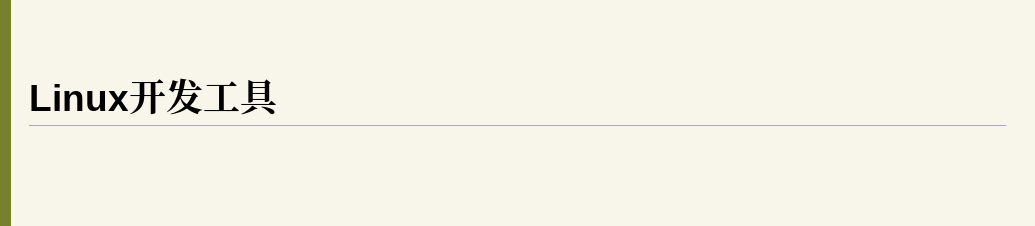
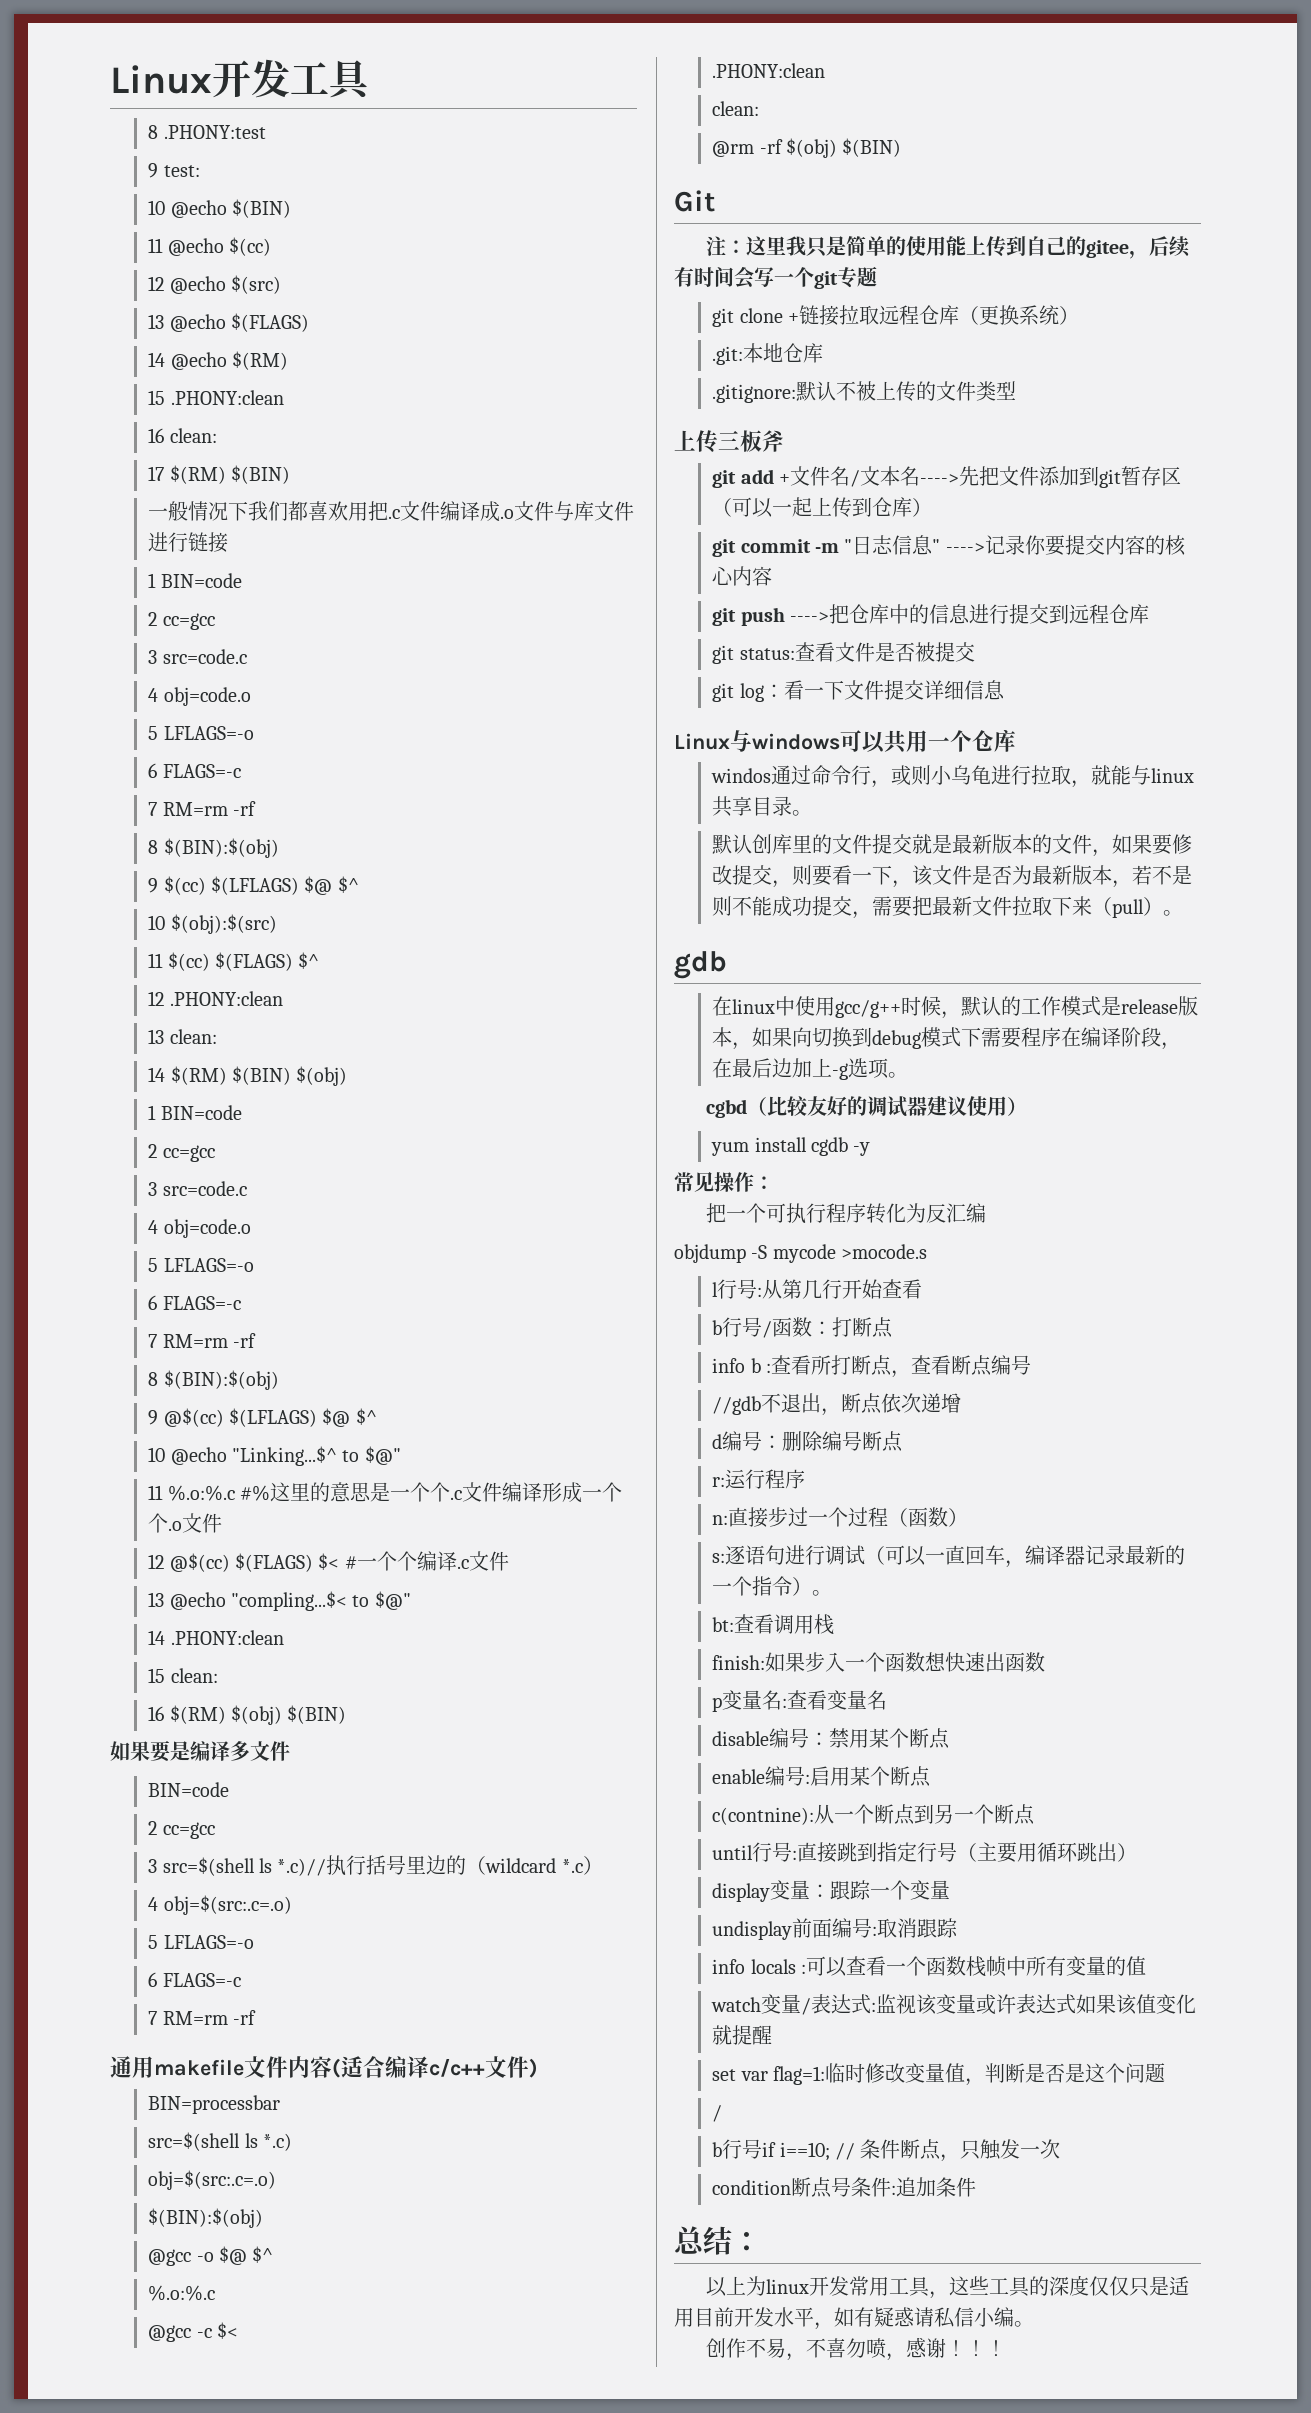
+ 8 .PHONY:test
+ 9 test:
+ 10 @echo $(BIN)
+ 11 @echo $(cc)
+ 12 @echo $(src)
+ 13 @echo $(FLAGS)
+ 14 @echo $(RM)
+ 15 .PHONY:clean
+ 16 clean:
+ 17 $(RM) $(BIN)
+ 一般情况下我们都喜欢用把.c文件编译成.o文件与库文件进行链接
+ 1 BIN=code
+ 2 cc=gcc
+ 3 src=code.c
+ 4 obj=code.o
+ 5 LFLAGS=-o
+ 6 FLAGS=-c
+ 7 RM=rm -rf
+ 8 $(BIN):$(obj)
+ 9 $(cc) $(LFLAGS) $@ $^
+ 10 $(obj):$(src)
+ 11 $(cc) $(FLAGS) $^
+ 12 .PHONY:clean
+ 13 clean:
+ 14 $(RM) $(BIN) $(obj)
+ 1 BIN=code
+ 2 cc=gcc
+ 3 src=code.c
+ 4 obj=code.o
+ 5 LFLAGS=-o
+ 6 FLAGS=-c
+ 7 RM=rm -rf
+ 8 $(BIN):$(obj)
+ 9 @$(cc) $(LFLAGS) $@ $^
+ 10 @echo "Linking...$^ to $@"
+ 11 %.o:%.c #%这里的意思是一个个.c文件编译形成一个个.o文件
+ 12 @$(cc) $(FLAGS) $< #一个个编译.c文件
+ 13 @echo "compling...$< to $@"
+ 14 .PHONY:clean
+ 15 clean:
+ 16 $(RM) $(obj) $(BIN)
+ 如果要是编译多文件
+ BIN=code
+ 2 cc=gcc
+ 3 src=$(shell ls *.c)//执行括号里边的（wildcard *.c）
+ 4 obj=$(src:.c=.o)
+ 5 LFLAGS=-o
+ 6 FLAGS=-c
+ 7 RM=rm -rf
+ 通用makefile文件内容(适合编译c/c++文件)
+ BIN=processbar
+ src=$(shell ls *.c)
+ obj=$(src:.c=.o)
+ $(BIN):$(obj)
+ @gcc -o $@ $^
+ %.o:%.c
+ @gcc -c $<
+ .PHONY:clean
+ clean:
+ @rm -rf $(obj) $(BIN)
+ Git
+ 注：这里我只是简单的使用能上传到自己的gitee，后续有时间会写一个git专题
+ git clone +链接拉取远程仓库（更换系统）
+ .git:本地仓库
+ .gitignore:默认不被上传的文件类型
+ 上传三板斧
+ git add +文件名/文本名---->先把文件添加到git暂存区（可以一起上传到仓库）
+ git commit -m "日志信息" ---->记录你要提交内容的核心内容
+ git push ---->把仓库中的信息进行提交到远程仓库
+ git status:查看文件是否被提交
+ git log：看一下文件提交详细信息
+ Linux与windows可以共用一个仓库
+ windos通过命令行，或则小乌龟进行拉取，就能与linux共享目录。
+ 默认创库里的文件提交就是最新版本的文件，如果要修改提交，则要看一下，该文件是否为最新版本，若不是则不能成功提交，需要把最新文件拉取下来（pull）。
+ gdb
+ 在linux中使用gcc/g++时候，默认的工作模式是release版本，如果向切换到debug模式下需要程序在编译阶段，在最后边加上-g选项。
+ cgbd（比较友好的调试器建议使用）
+ yum install cgdb -y
+ 常见操作：
+ 把一个可执行程序转化为反汇编
+ objdump -S mycode >mocode.s
+ l行号:从第几行开始查看
+ b行号/函数：打断点
+ info b :查看所打断点，查看断点编号
+ //gdb不退出，断点依次递增
+ d编号：删除编号断点
+ r:运行程序
+ n:直接步过一个过程（函数）
+ s:逐语句进行调试（可以一直回车，编译器记录最新的一个指令）。
+ bt:查看调用栈
+ finish:如果步入一个函数想快速出函数
+ p变量名:查看变量名
+ disable编号：禁用某个断点
+ enable编号:启用某个断点
+ c(contnine):从一个断点到另一个断点
+ until行号:直接跳到指定行号（主要用循环跳出）
+ display变量：跟踪一个变量
+ undisplay前面编号:取消跟踪
+ info locals :可以查看一个函数栈帧中所有变量的值
+ watch变量/表达式:监视该变量或许表达式如果该值变化就提醒
+ set var flag=1:临时修改变量值，判断是否是这个问题
+ /
+ b行号if i==10; // 条件断点，只触发一次
+ condition断点号条件:追加条件
+ 总结：
+ 以上为linux开发常用工具，这些工具的深度仅仅只是适用目前开发水平，如有疑惑请私信小编。
+ 创作不易，不喜勿喷，感谢！！！

